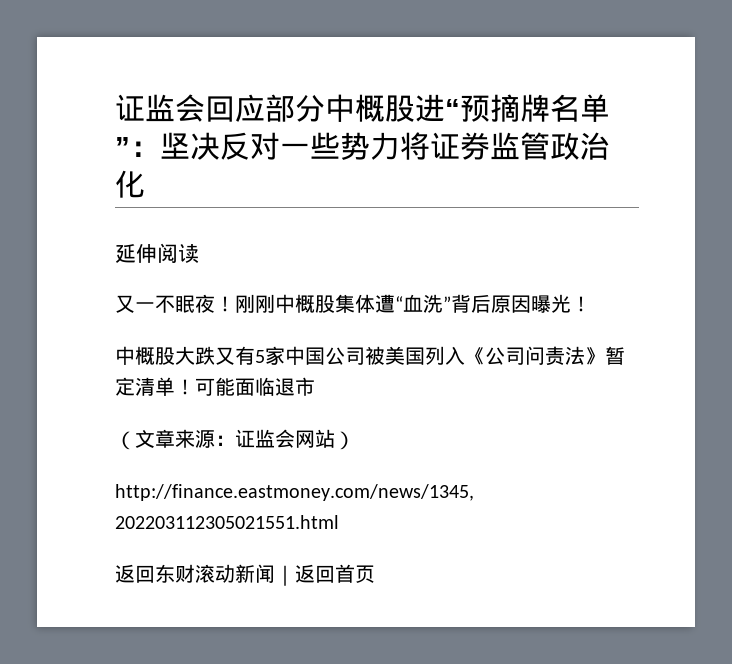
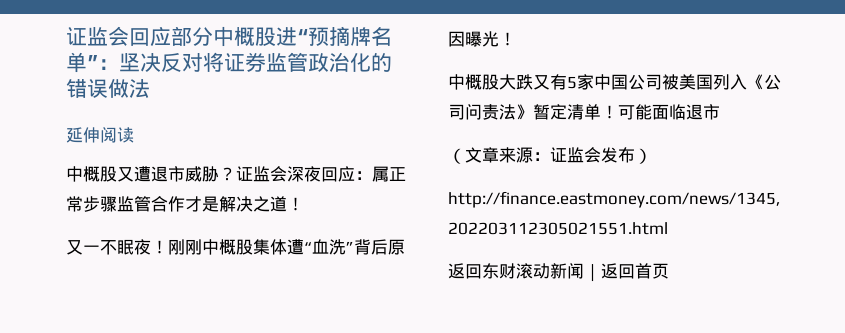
- 证监会回应部分中概股进“预摘牌名单”：坚决反对一些势力将证券监管政治化
+ 证监会回应部分中概股进“预摘牌名单”：坚决反对将证券监管政治化的错误做法
+ 中概股又遭退市威胁？证监会深夜回应：属正常步骤监管合作才是解决之道！
- （文章来源：证监会网站）
+ （文章来源：证监会发布）

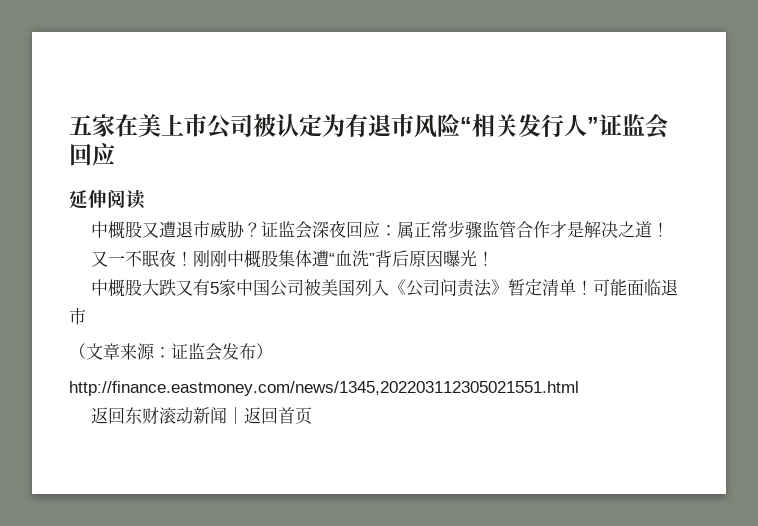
- 证监会回应部分中概股进“预摘牌名单”：坚决反对将证券监管政治化的错误做法
+ 五家在美上市公司被认定为有退市风险“相关发行人”证监会回应

